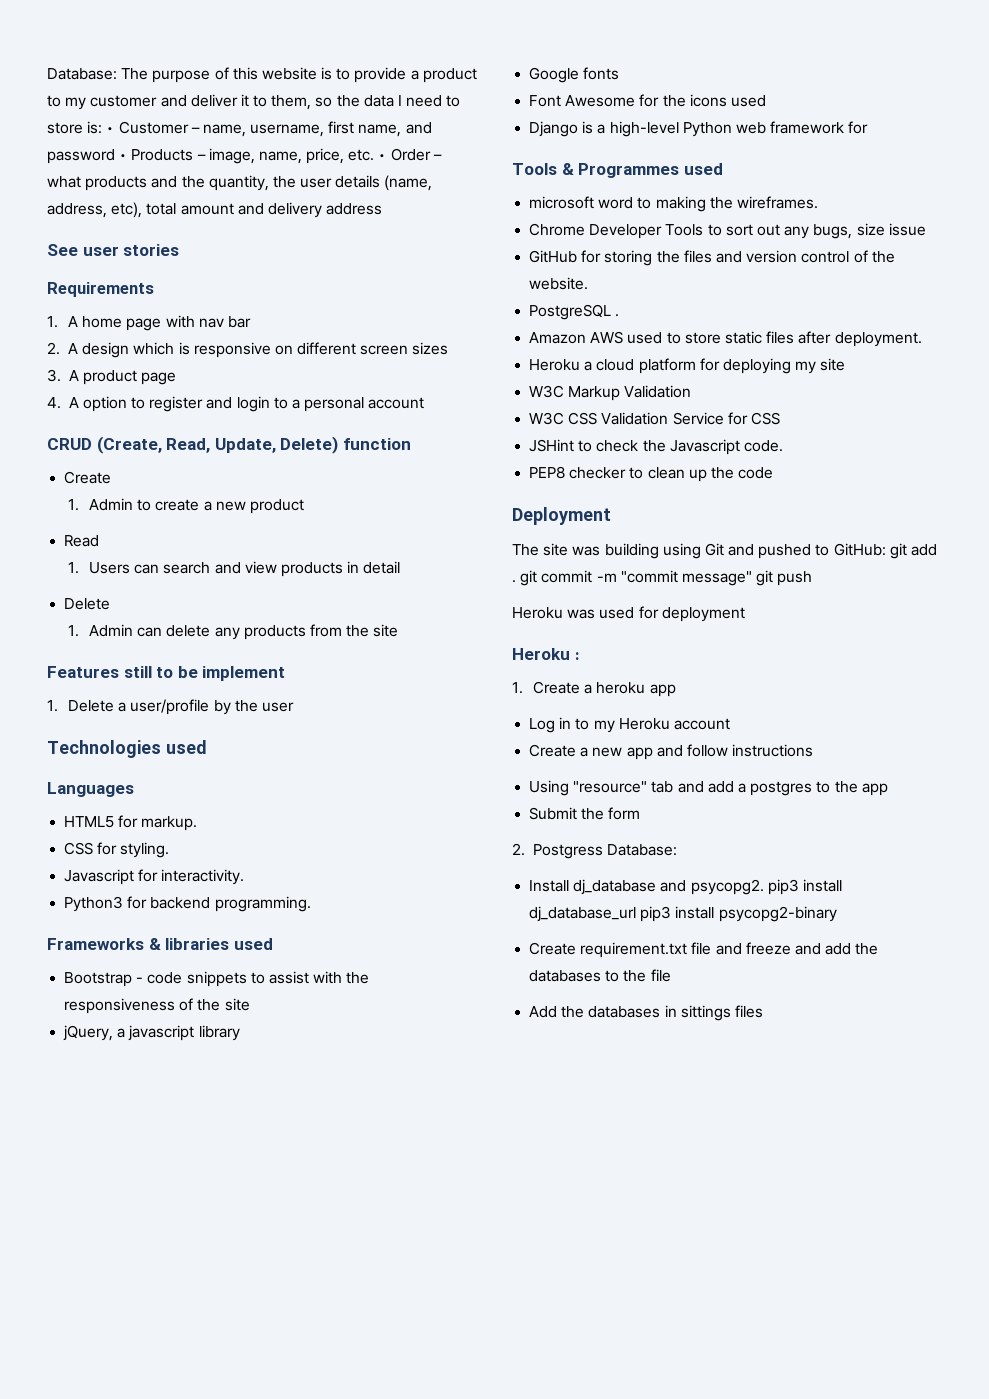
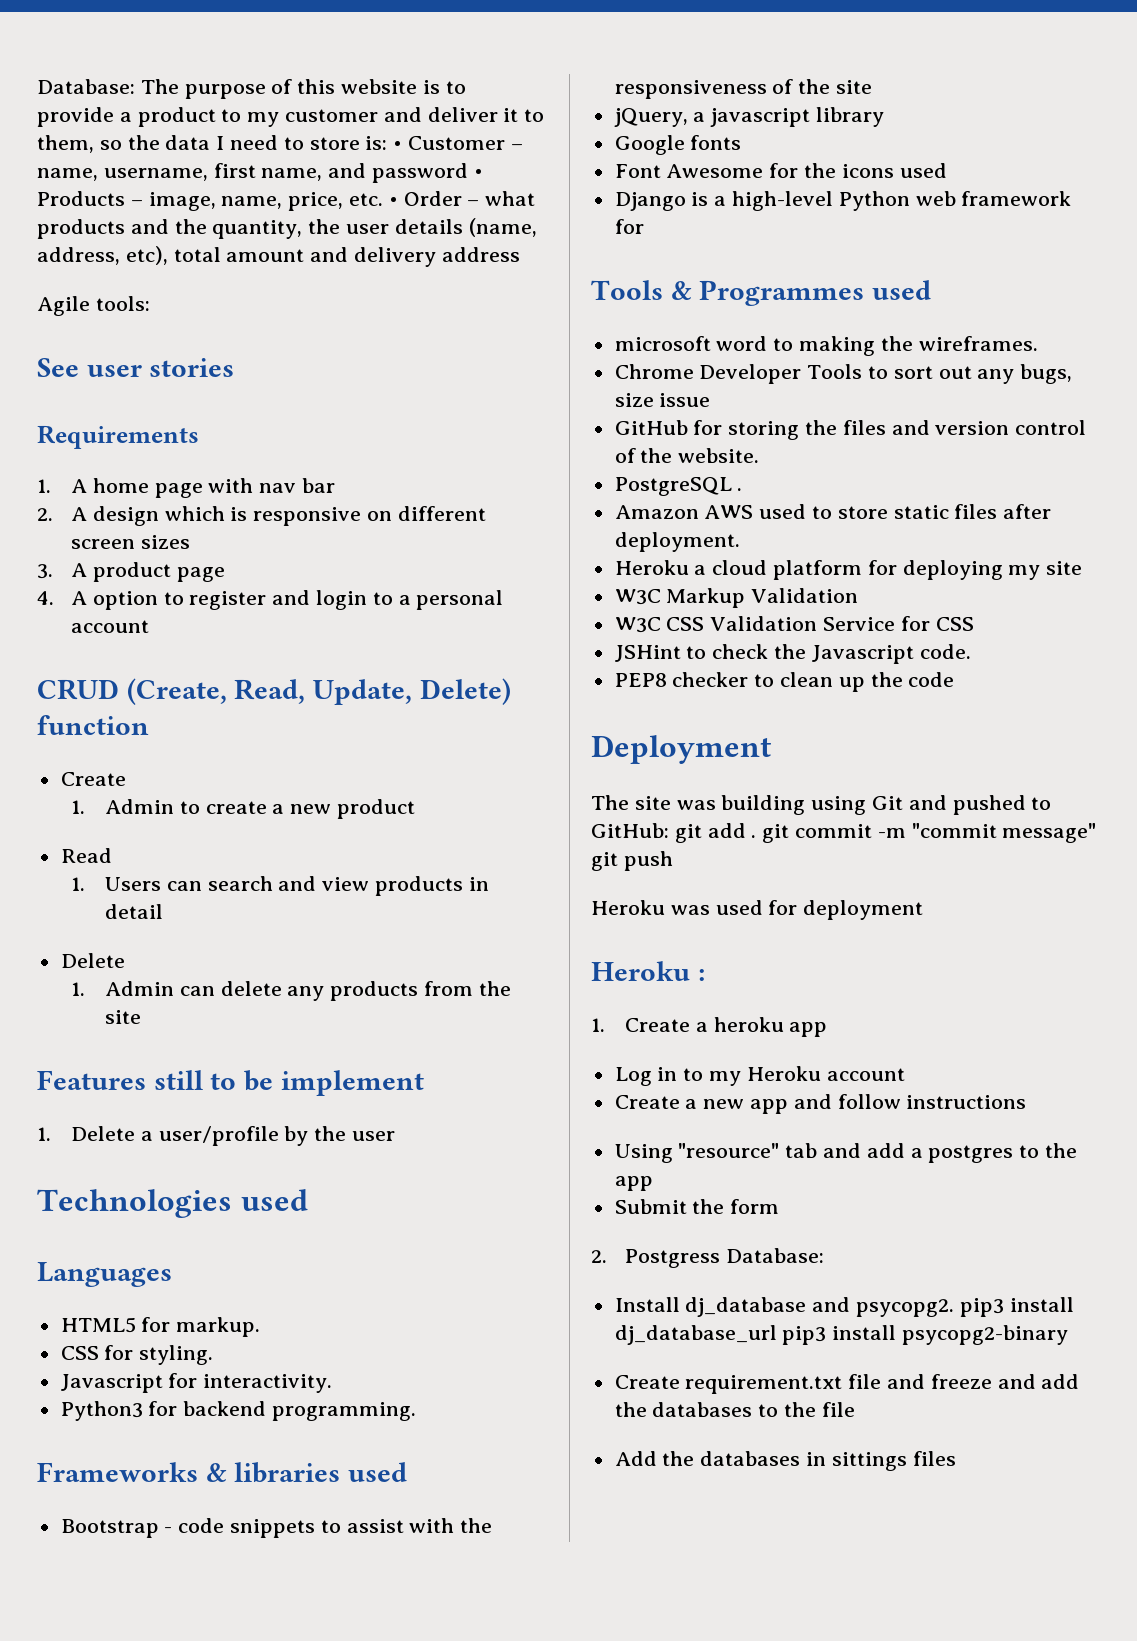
+ Agile tools:

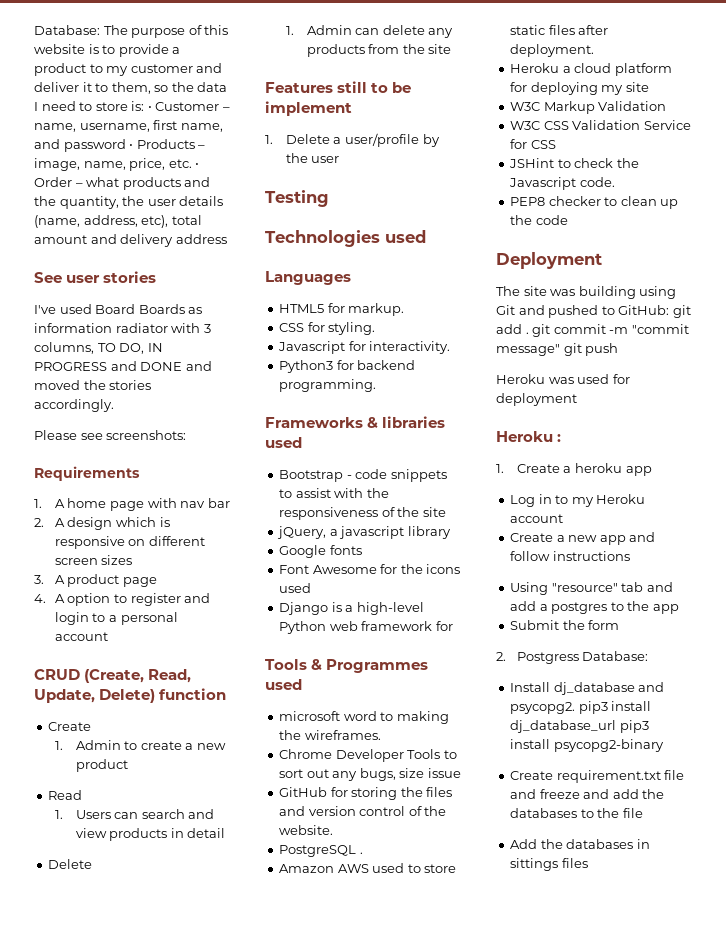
- Agile tools:
+ I've used Board Boards as information radiator with 3 columns, TO DO, IN PROGRESS and DONE and moved the stories accordingly.
+ Please see screenshots:
+ Testing

